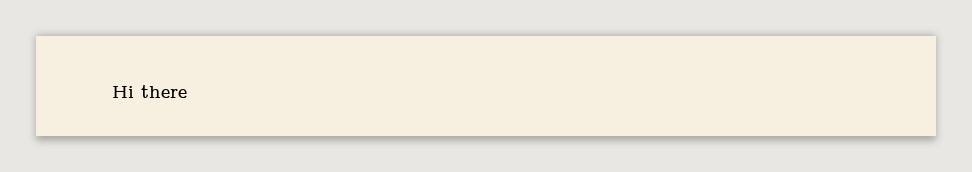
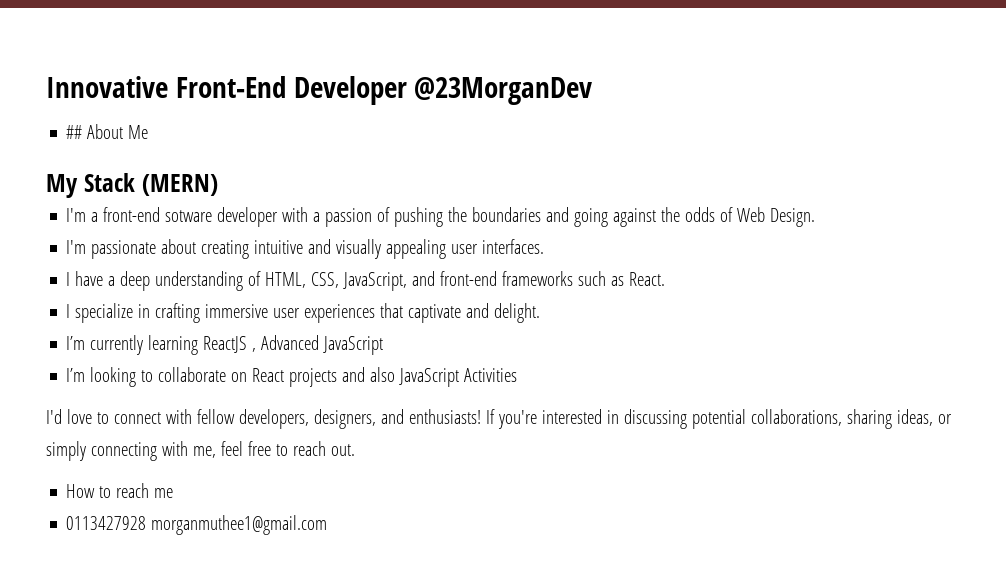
- Hi there
+ Innovative Front-End Developer @23MorganDev
+ ## About Me
+ My Stack (MERN)
+ I'm a front-end sotware developer with a passion of pushing the boundaries and going against the odds of Web Design.
+ I'm passionate about creating intuitive and visually appealing user interfaces.
+ I have a deep understanding of HTML, CSS, JavaScript, and front-end frameworks such as React.
+ I specialize in crafting immersive user experiences that captivate and delight.
+ I’m currently learning ReactJS , Advanced JavaScript
+ I’m looking to collaborate on React projects and also JavaScript Activities
+ I'd love to connect with fellow developers, designers, and enthusiasts! If you're interested in discussing potential collaborations, sharing ideas, or simply connecting with me, feel free to reach out.
+ How to reach me
+ 0113427928 morganmuthee1@gmail.com

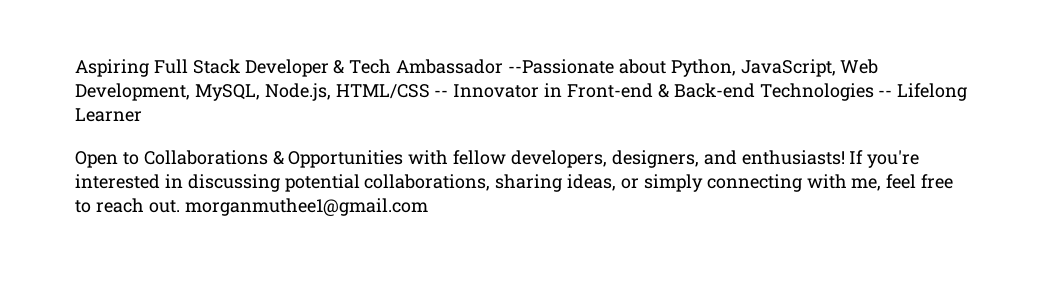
- Innovative Front-End Developer @23MorganDev
- ## About Me
- My Stack (MERN)
- I'm a front-end sotware developer with a passion of pushing the boundaries and going against the odds of Web Design.
- I'm passionate about creating intuitive and visually appealing user interfaces.
- I have a deep understanding of HTML, CSS, JavaScript, and front-end frameworks such as React.
- I specialize in crafting immersive user experiences that captivate and delight.
- I’m currently learning ReactJS , Advanced JavaScript
- I’m looking to collaborate on React projects and also JavaScript Activities
- I'd love to connect with fellow developers, designers, and enthusiasts!
+ Aspiring Full Stack Developer & Tech Ambassador --Passionate about Python, JavaScript, Web Development, MySQL, Node.js, HTML/CSS -- Innovator in Front-end & Back-end Technologies -- Lifelong Learner
+ Open to Collaborations & Opportunities with fellow developers, designers, and enthusiasts!
- If you're interested in discussing potential collaborations, sharing ideas, or simply connecting with me, feel free to reach out.
- How to reach me
- 0113427928 morganmuthee1@gmail.com
+ If you're interested in discussing potential collaborations, sharing ideas, or simply connecting with me, feel free to reach out. morganmuthee1@gmail.com

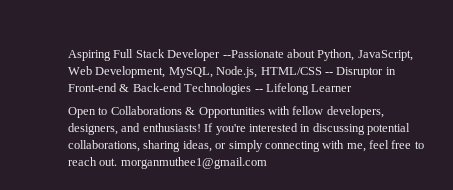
- Aspiring Full Stack Developer & Tech Ambassador --Passionate about Python, JavaScript, Web Development, MySQL, Node.js, HTML/CSS -- Innovator in Front-end & Back-end Technologies -- Lifelong Learner
+ Aspiring Full Stack Developer --Passionate about Python, JavaScript, Web Development, MySQL, Node.js, HTML/CSS -- Disruptor in Front-end & Back-end Technologies -- Lifelong Learner

